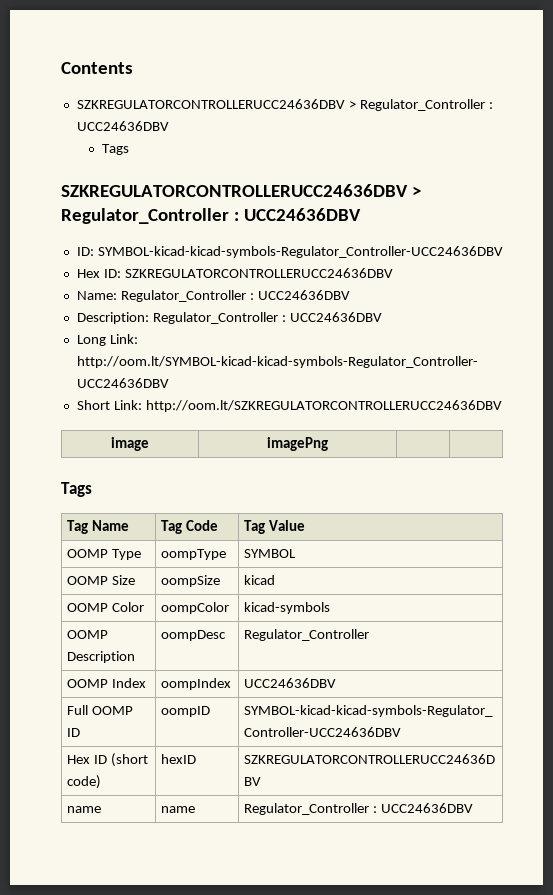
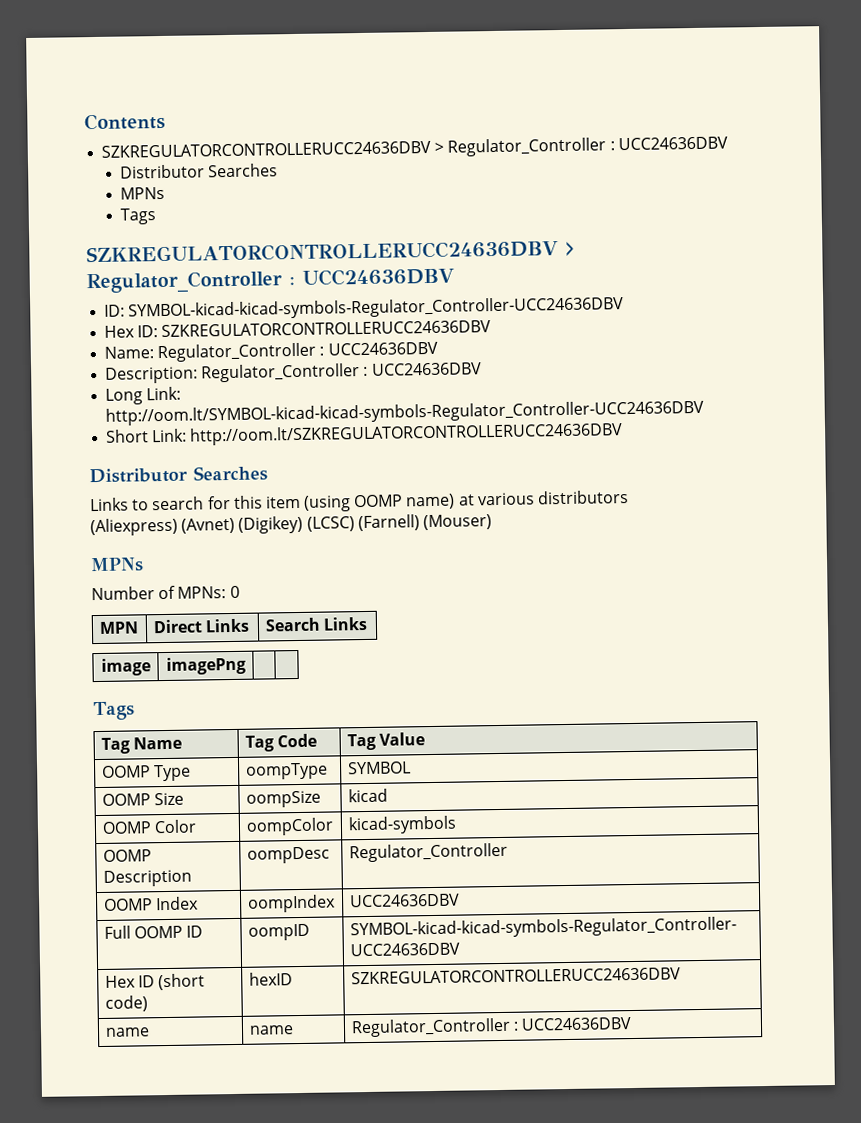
  Contents
  SZKREGULATORCONTROLLERUCC24636DBV > Regulator_Controller : UCC24636DBV
+ Distributor Searches
+ MPNs
  Short Link: http://oom.lt/SZKREGULATORCONTROLLERUCC24636DBV
+ Distributor Searches
+ Links to search for this item (using OOMP name) at various distributors
+ (Aliexpress) (Avnet) (Digikey) (LCSC) (Farnell) (Mouser)
+ MPNs
+ Number of MPNs: 0
+ MPN | Direct Links | Search Links

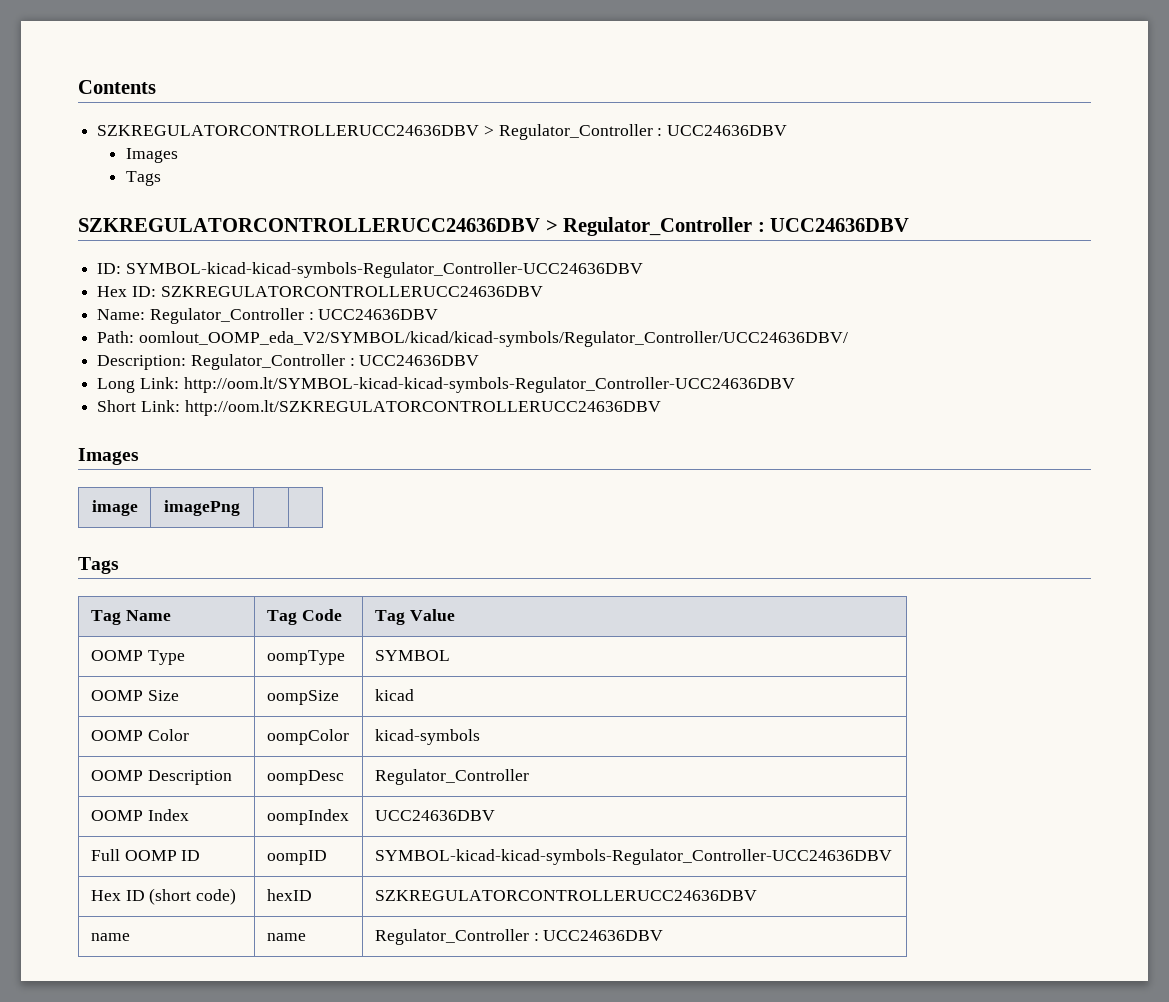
  Contents
  SZKREGULATORCONTROLLERUCC24636DBV > Regulator_Controller : UCC24636DBV
- Distributor Searches
- MPNs
+ Images
+ Path: oomlout_OOMP_eda_V2/SYMBOL/kicad/kicad-symbols/Regulator_Controller/UCC24636DBV/
  Short Link: http://oom.lt/SZKREGULATORCONTROLLERUCC24636DBV
- Distributor Searches
- Links to search for this item (using OOMP name) at various distributors
- (Aliexpress) (Avnet) (Digikey) (LCSC) (Farnell) (Mouser)
- MPNs
- Number of MPNs: 0
- MPN | Direct Links | Search Links
+ Images

